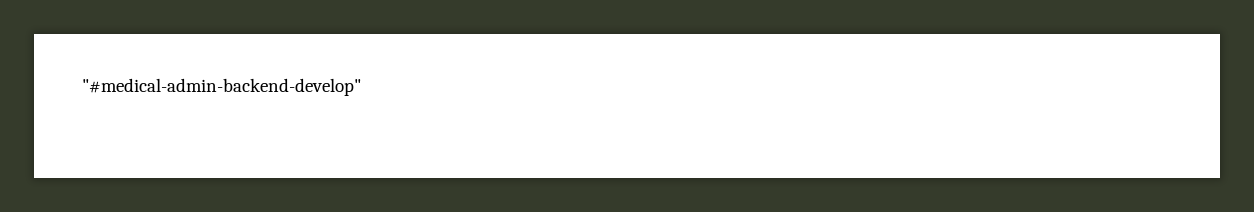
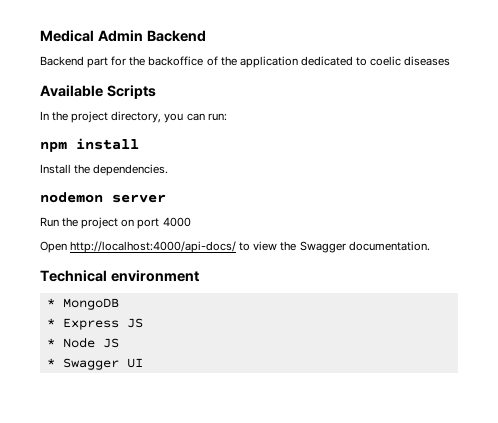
- "#medical-admin-backend-develop"
+ Medical Admin Backend
+ Backend part for the backoffice of the application dedicated to coelic diseases
+ Available Scripts
+ In the project directory, you can run:
+ npm install
+ Install the dependencies.
+ nodemon server
+ Run the project on port 4000
+ Open http://localhost:4000/api-docs/ to view the Swagger documentation.
+ Technical environment
+ * MongoDB
+ * Express JS
+ * Node JS
+ * Swagger UI

